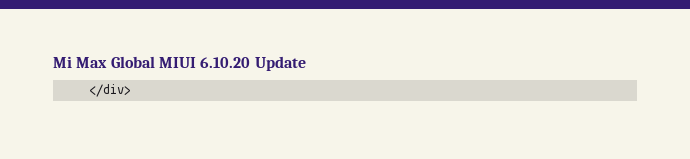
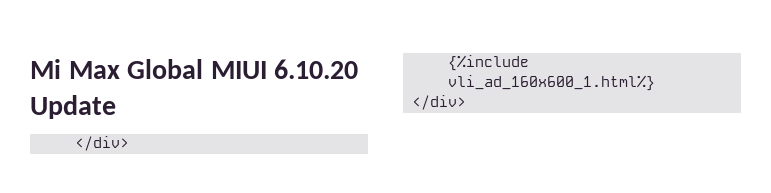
+ {%include vli_ad_160x600_1.html%}
+ </div>

